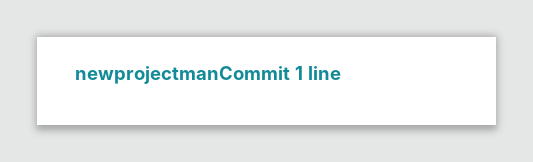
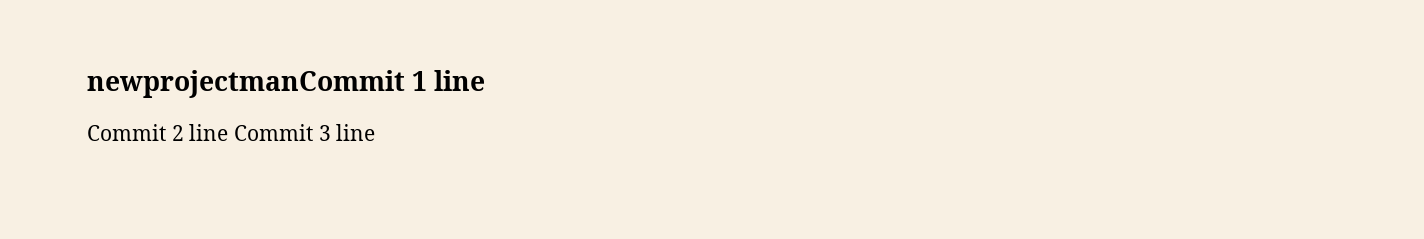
+ Commit 2 line Commit 3 line

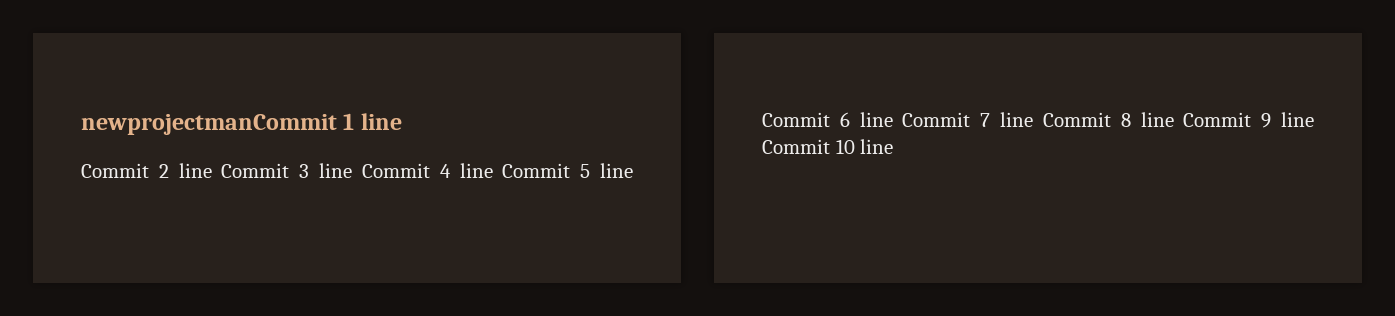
- Commit 2 line Commit 3 line
+ Commit 2 line Commit 3 line Commit 4 line Commit 5 line Commit 6 line Commit 7 line Commit 8 line Commit 9 line Commit 10 line

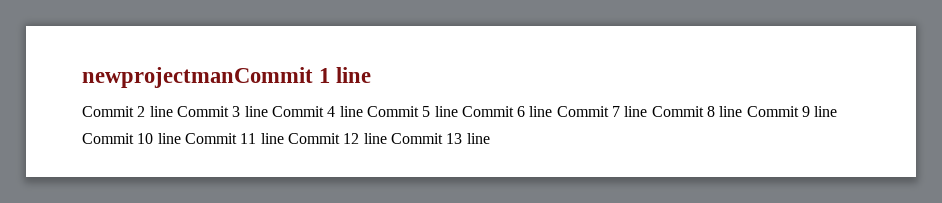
- Commit 2 line Commit 3 line Commit 4 line Commit 5 line Commit 6 line Commit 7 line Commit 8 line Commit 9 line Commit 10 line
+ Commit 2 line Commit 3 line Commit 4 line Commit 5 line Commit 6 line Commit 7 line Commit 8 line Commit 9 line Commit 10 line Commit 11 line Commit 12 line Commit 13 line

